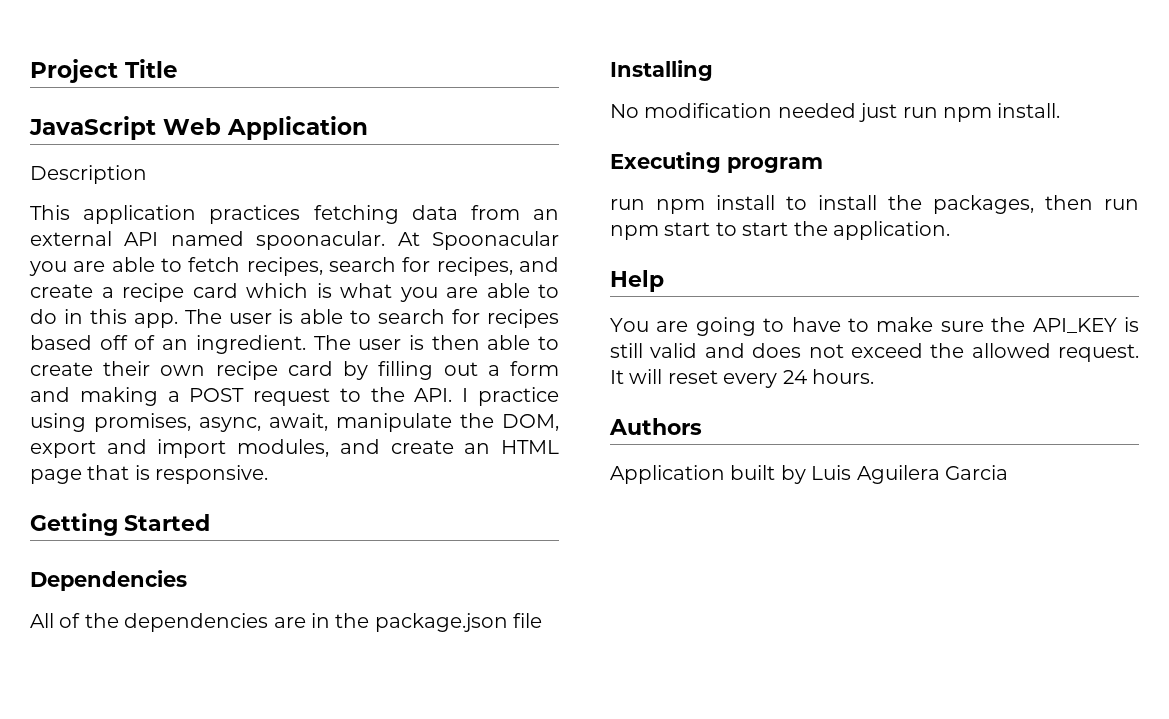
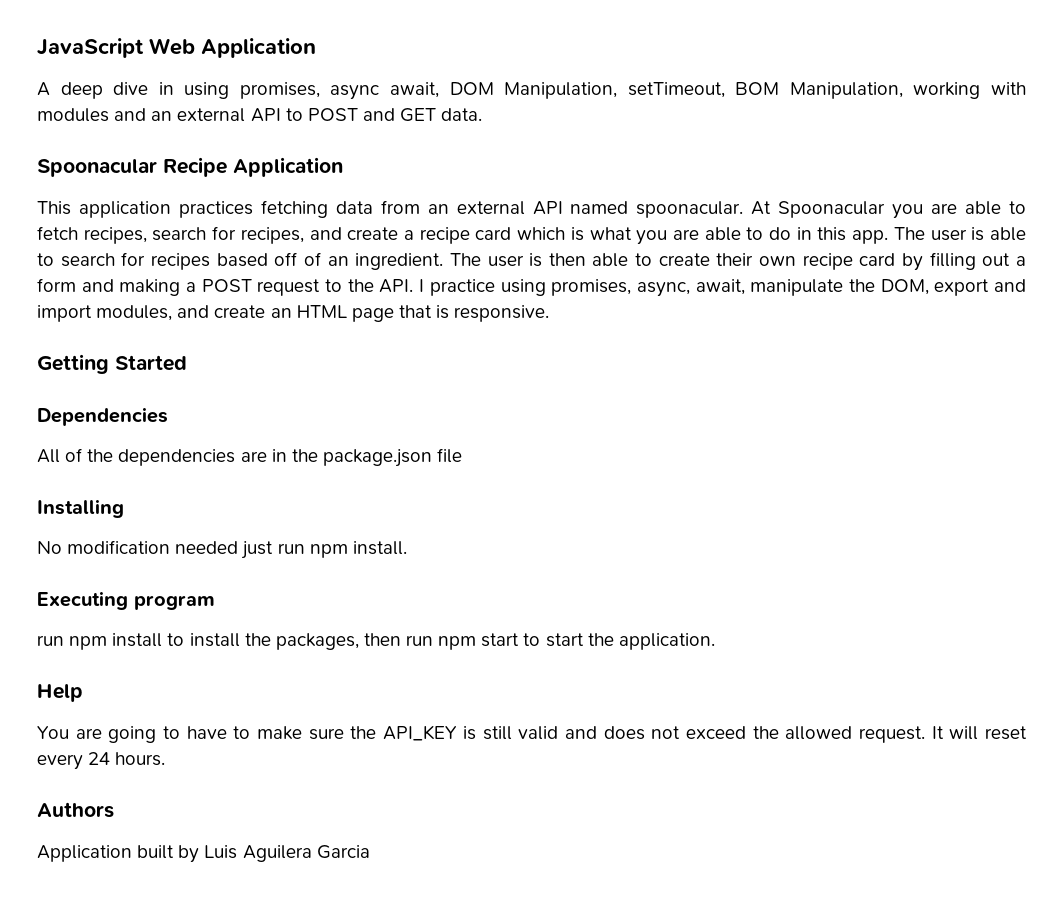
- Project Title
- Description
+ A deep dive in using promises, async await, DOM Manipulation, setTimeout, BOM Manipulation, working with modules and an external API to POST and GET data.
+ Spoonacular Recipe Application

